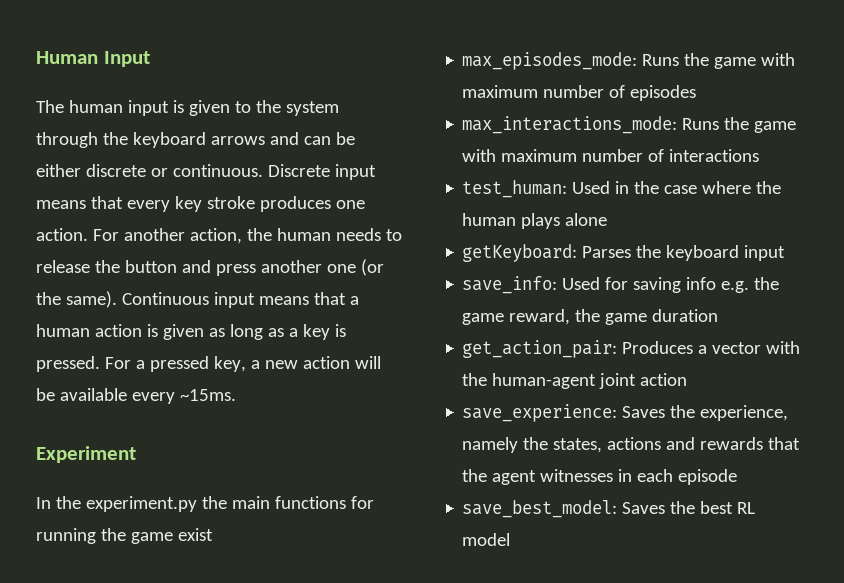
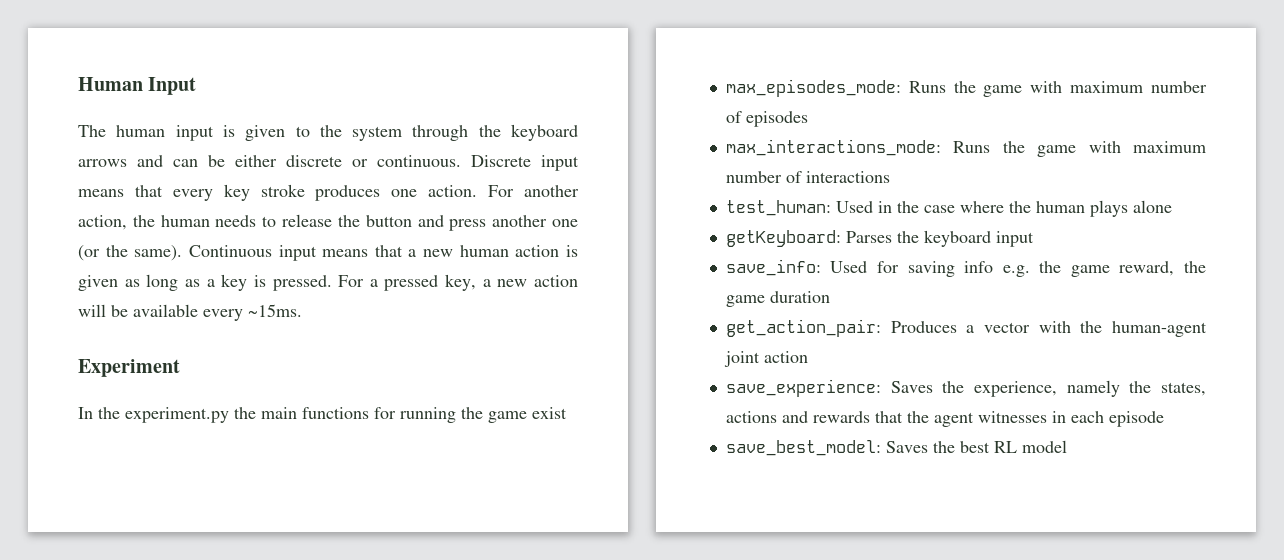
- Continuous input means that a human action is given as long as a key is pressed.
+ Continuous input means that a new human action is given as long as a key is pressed.

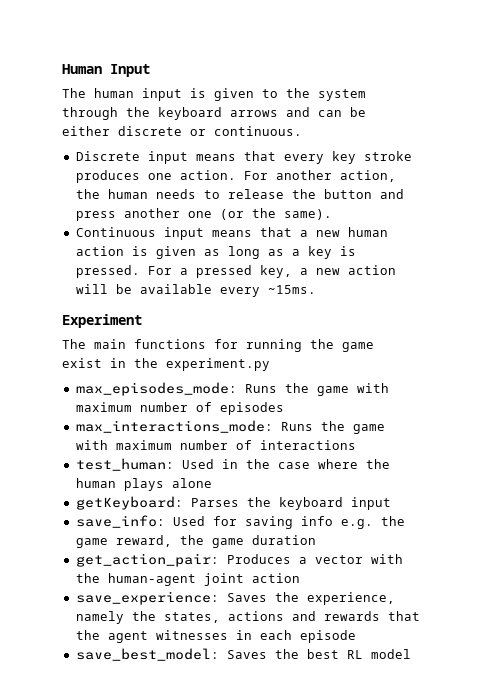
- The human input is given to the system through the keyboard arrows and can be either discrete or continuous. Discrete input means that every key stroke produces one action.
+ The human input is given to the system through the keyboard arrows and can be either discrete or continuous.
+ Discrete input means that every key stroke produces one action.
- For another action, the human needs to release the button and press another one (or the same). Continuous input means that a new human action is given as long as a key is pressed.
+ For another action, the human needs to release the button and press another one (or the same).
+ Continuous input means that a new human action is given as long as a key is pressed.
- In the experiment.py the main functions for running the game exist
+ The main functions for running the game exist in the experiment.py

